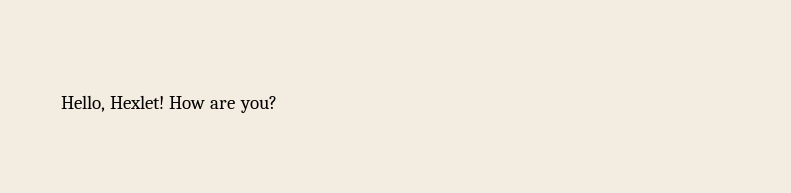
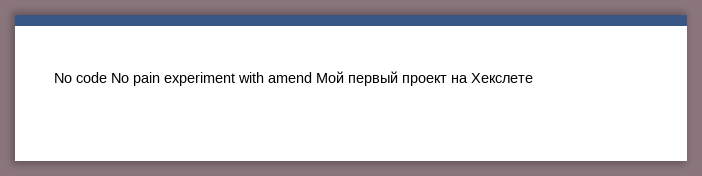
- Hello, Hexlet! How are you?
+ No code No pain experiment with amend Мой первый проект на Хекслете

